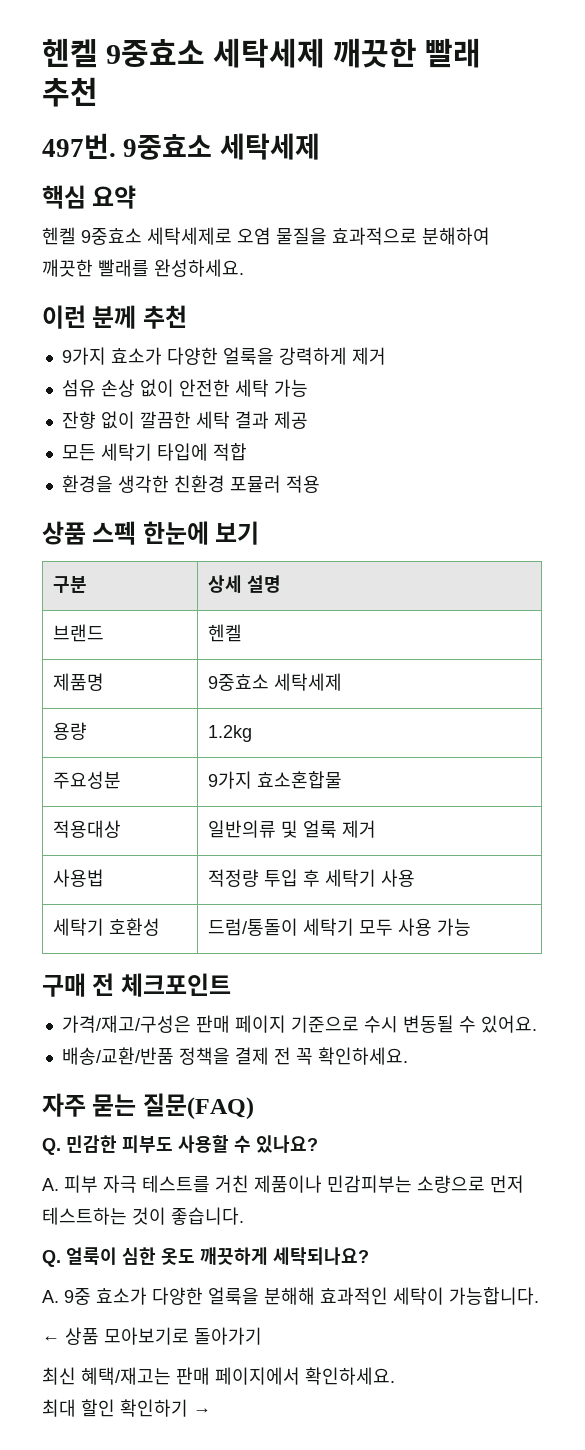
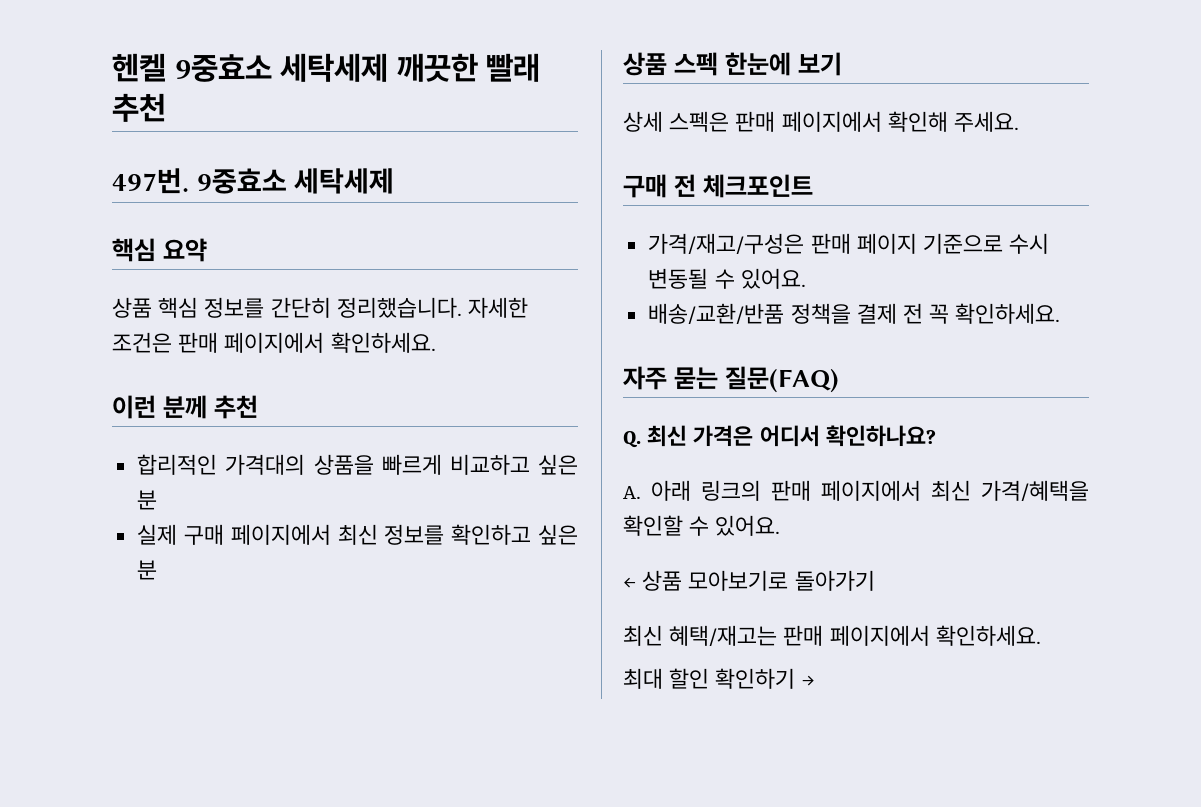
- 헨켈 9중효소 세탁세제로 오염 물질을 효과적으로 분해하여 깨끗한 빨래를 완성하세요.
+ 상품 핵심 정보를 간단히 정리했습니다. 자세한 조건은 판매 페이지에서 확인하세요.
  이런 분께 추천
- 9가지 효소가 다양한 얼룩을 강력하게 제거
- 섬유 손상 없이 안전한 세탁 가능
- 잔향 없이 깔끔한 세탁 결과 제공
- 모든 세탁기 타입에 적합
- 환경을 생각한 친환경 포뮬러 적용
+ 합리적인 가격대의 상품을 빠르게 비교하고 싶은 분
+ 실제 구매 페이지에서 최신 정보를 확인하고 싶은 분
  상품 스펙 한눈에 보기
- 구분 | 상세 설명
- 브랜드 | 헨켈
- 제품명 | 9중효소 세탁세제
- 용량 | 1.2kg
- 주요성분 | 9가지 효소혼합물
- 적용대상 | 일반의류 및 얼룩 제거
- 사용법 | 적정량 투입 후 세탁기 사용
- 세탁기 호환성 | 드럼/통돌이 세탁기 모두 사용 가능
+ 상세 스펙은 판매 페이지에서 확인해 주세요.
- Q. 민감한 피부도 사용할 수 있나요?
- A. 피부 자극 테스트를 거친 제품이나 민감피부는 소량으로 먼저 테스트하는 것이 좋습니다.
- Q. 얼룩이 심한 옷도 깨끗하게 세탁되나요?
- A. 9중 효소가 다양한 얼룩을 분해해 효과적인 세탁이 가능합니다.
+ Q. 최신 가격은 어디서 확인하나요?
+ A. 아래 링크의 판매 페이지에서 최신 가격/혜택을 확인할 수 있어요.

